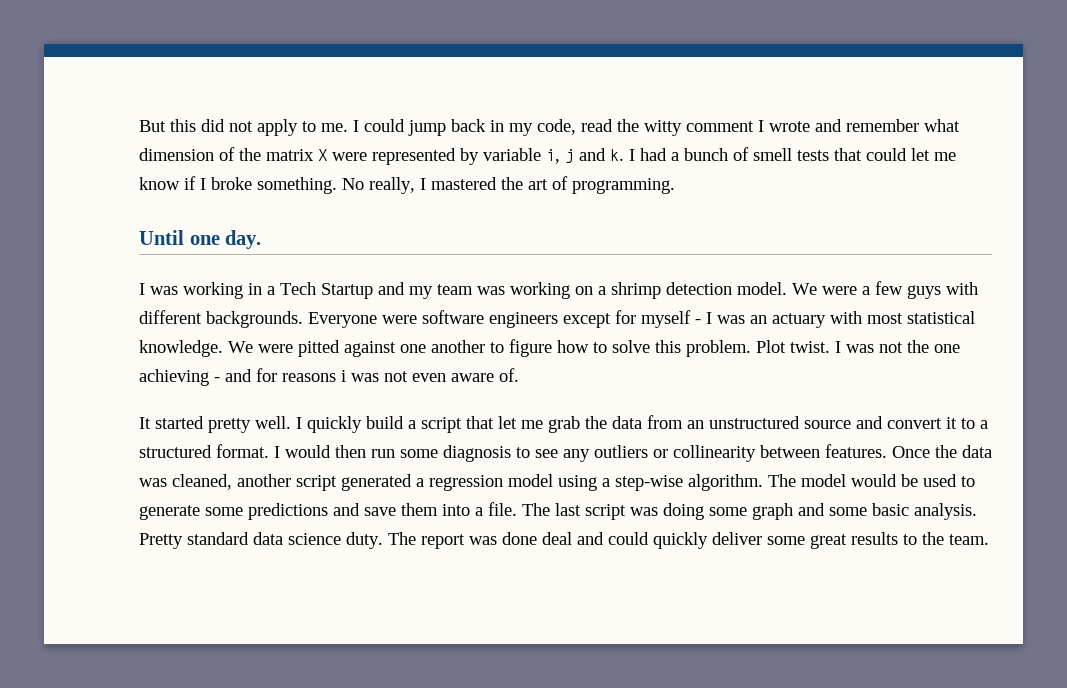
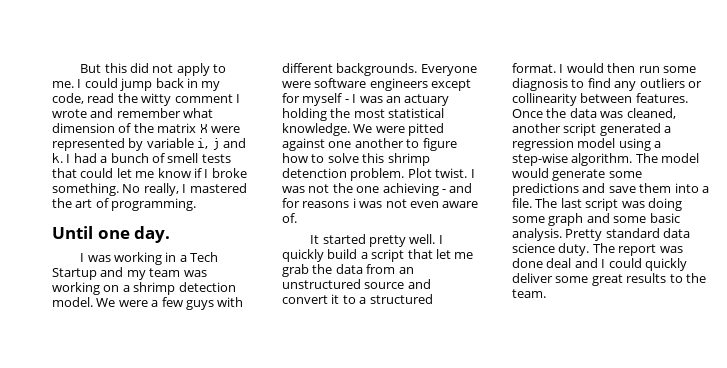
- Everyone were software engineers except for myself - I was an actuary with most statistical knowledge.
+ Everyone were software engineers except for myself - I was an actuary holding the most statistical knowledge.
- We were pitted against one another to figure how to solve this problem.
+ We were pitted against one another to figure how to solve this shrimp detenction problem.
- I would then run some diagnosis to see any outliers or collinearity between features.
+ I would then run some diagnosis to find any outliers or collinearity between features.
- The model would be used to generate some predictions and save them into a file.
+ The model would generate some predictions and save them into a file.
- The report was done deal and could quickly deliver some great results to the team.
+ The report was done deal and I could quickly deliver some great results to the team.

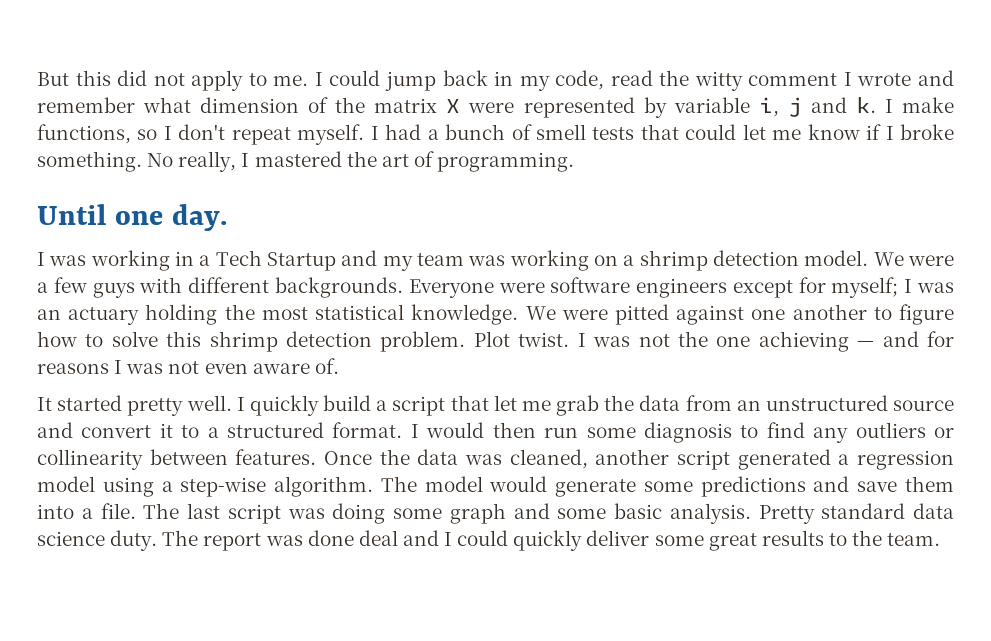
- I had a bunch of smell tests that could let me know if I broke something.
+ I make functions, so I don't repeat myself. I had a bunch of smell tests that could let me know if I broke something.
- Everyone were software engineers except for myself - I was an actuary holding the most statistical knowledge.
+ Everyone were software engineers except for myself; I was an actuary holding the most statistical knowledge.
- We were pitted against one another to figure how to solve this shrimp detenction problem.
+ We were pitted against one another to figure how to solve this shrimp detection problem.
- I was not the one achieving - and for reasons i was not even aware of.
+ I was not the one achieving — and for reasons I was not even aware of.

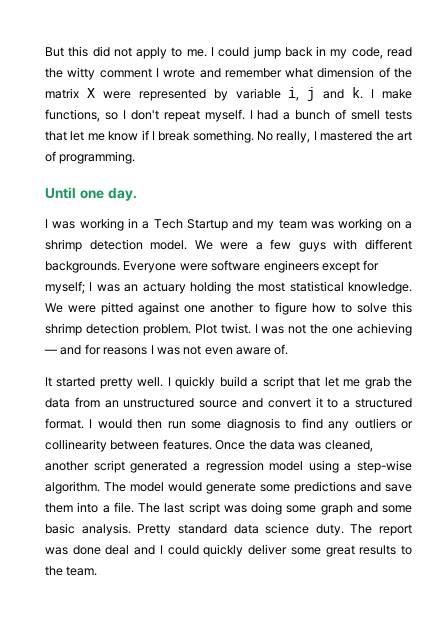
- I had a bunch of smell tests that could let me know if I broke something.
+ I had a bunch of smell tests that let me know if I break something.

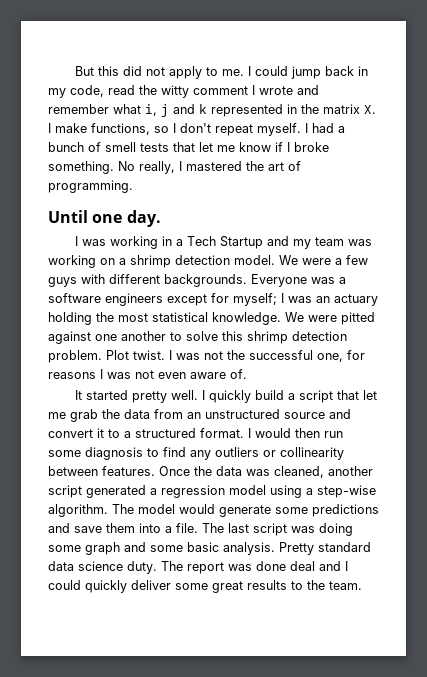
- I could jump back in my code, read the witty comment I wrote and remember what dimension of the matrix X were represented by variable i, j and k. I make functions, so I don't repeat myself.
+ I could jump back in my code, read the witty comment I wrote and remember what i, j and k represented in the matrix X. I make functions, so I don't repeat myself.
- I had a bunch of smell tests that let me know if I break something.
+ I had a bunch of smell tests that let me know if I broke something.
- Everyone were software engineers except for myself; I was an actuary holding the most statistical knowledge.
+ Everyone was a software engineers except for myself; I was an actuary holding the most statistical knowledge.
- We were pitted against one another to figure how to solve this shrimp detection problem.
+ We were pitted against one another to solve this shrimp detection problem.
- I was not the one achieving — and for reasons I was not even aware of.
+ I was not the successful one, for reasons I was not even aware of.

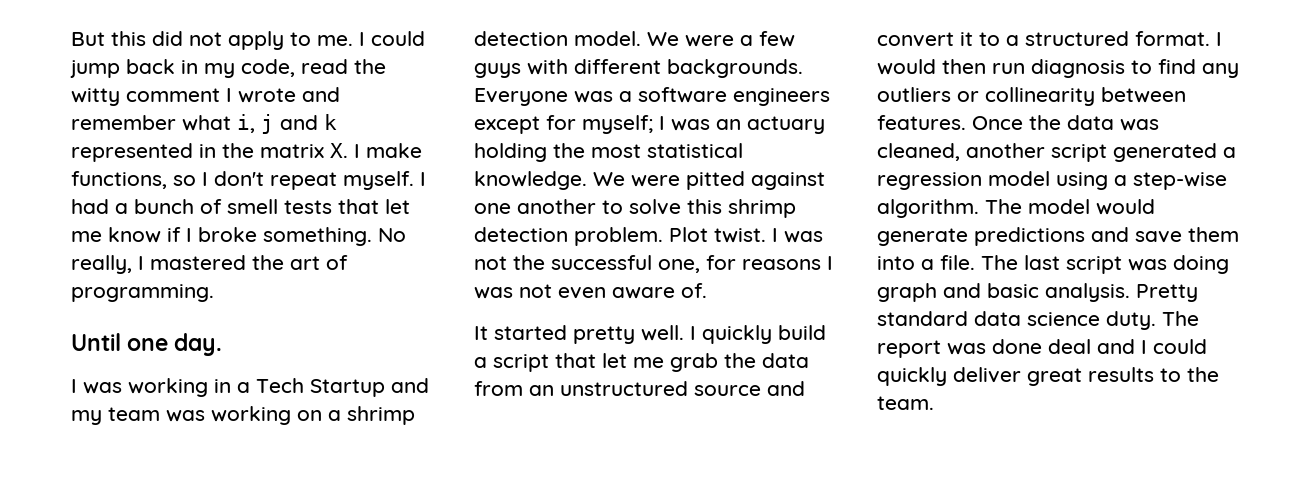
- I would then run some diagnosis to find any outliers or collinearity between features.
+ I would then run diagnosis to find any outliers or collinearity between features.
- The model would generate some predictions and save them into a file.
+ The model would generate predictions and save them into a file.
- The last script was doing some graph and some basic analysis.
+ The last script was doing graph and basic analysis.
- The report was done deal and I could quickly deliver some great results to the team.
+ The report was done deal and I could quickly deliver great results to the team.

